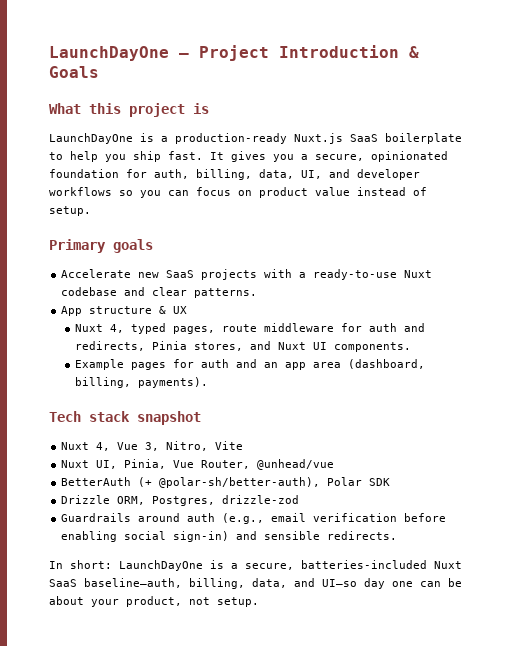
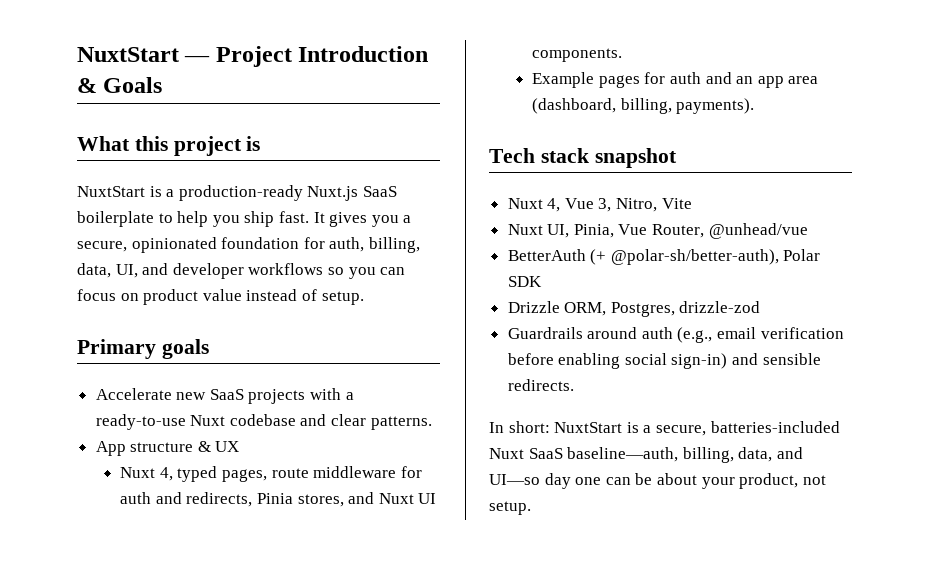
- LaunchDayOne — Project Introduction & Goals
+ NuxtStart — Project Introduction & Goals
- LaunchDayOne is a production‑ready Nuxt.js SaaS boilerplate to help you ship fast.
+ NuxtStart is a production‑ready Nuxt.js SaaS boilerplate to help you ship fast.
- In short: LaunchDayOne is a secure, batteries‑included Nuxt SaaS baseline—auth, billing, data, and UI—so day one can be about your product, not setup.
+ In short: NuxtStart is a secure, batteries‑included Nuxt SaaS baseline—auth, billing, data, and UI—so day one can be about your product, not setup.

